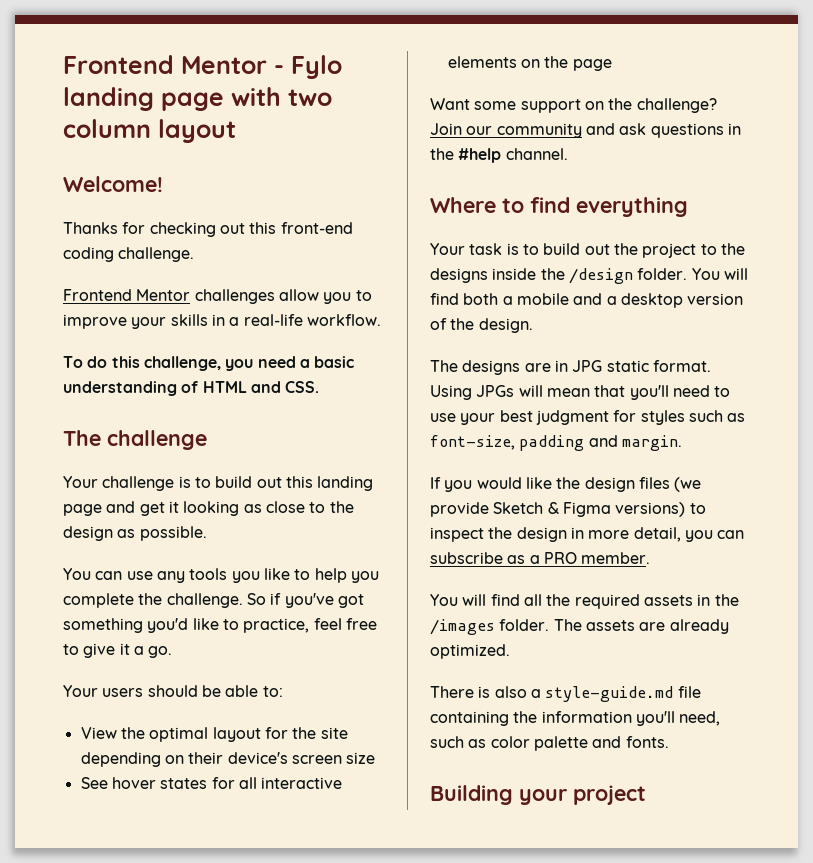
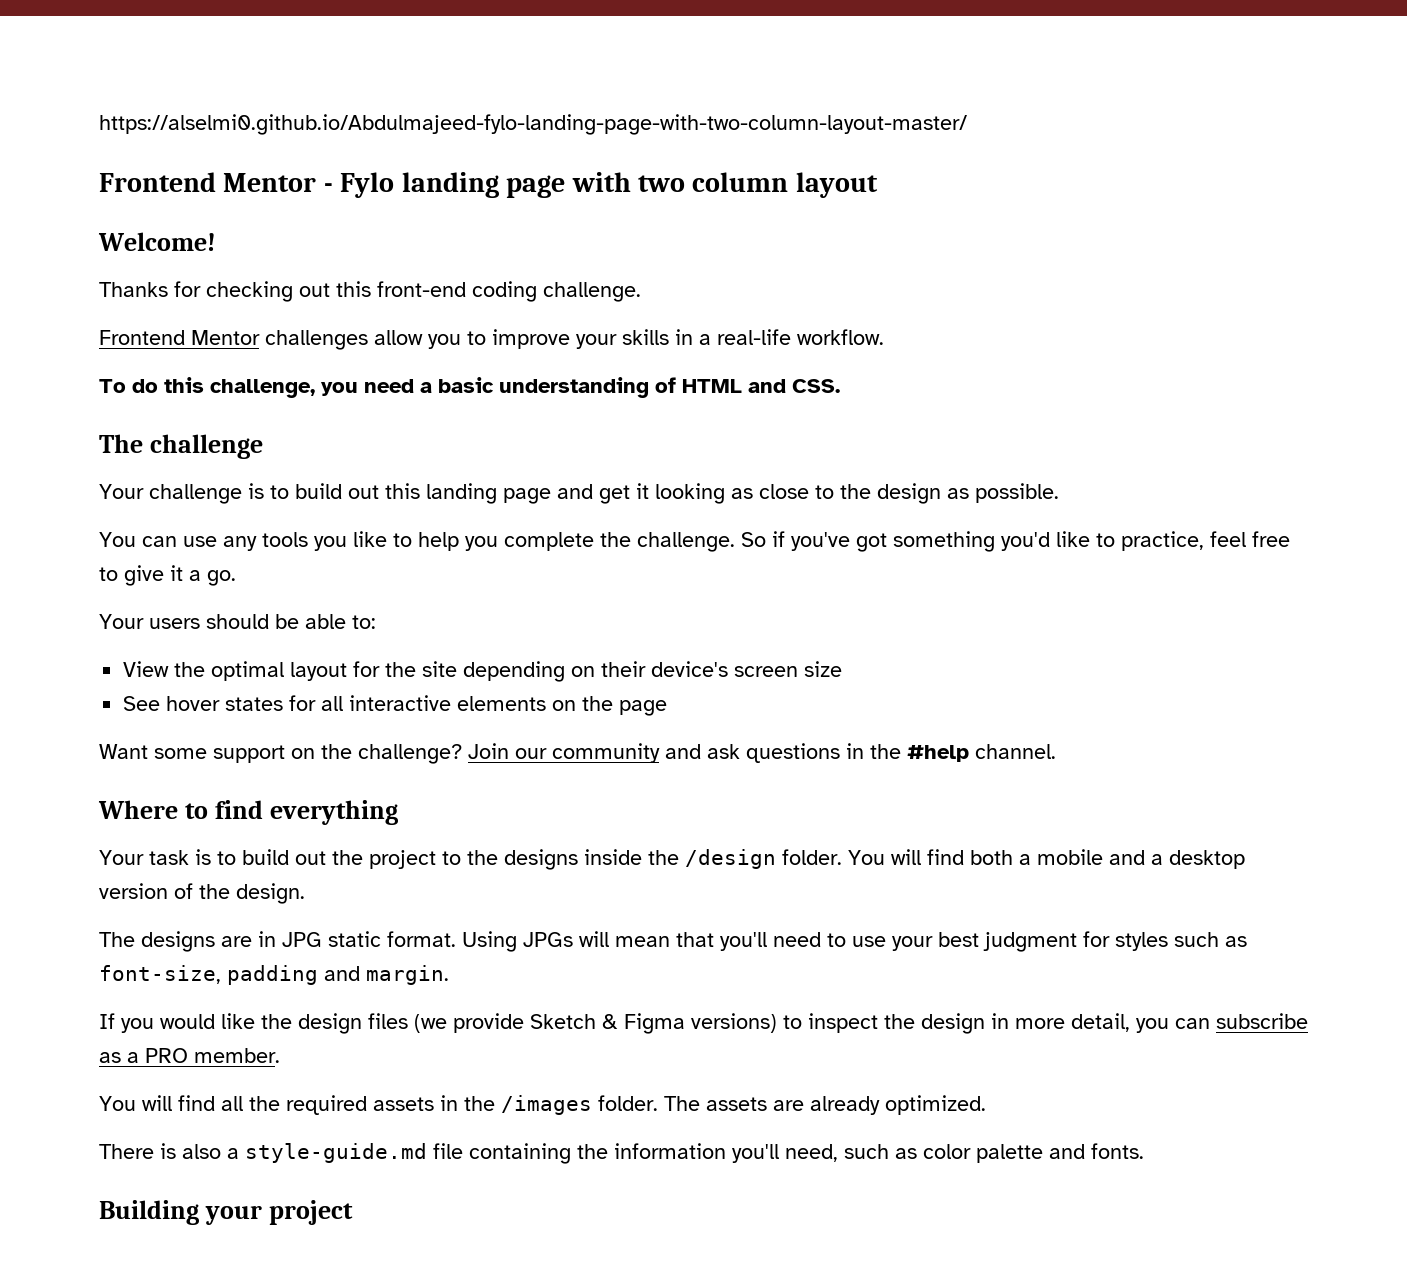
+ https://alselmi0.github.io/Abdulmajeed-fylo-landing-page-with-two-column-layout-master/

